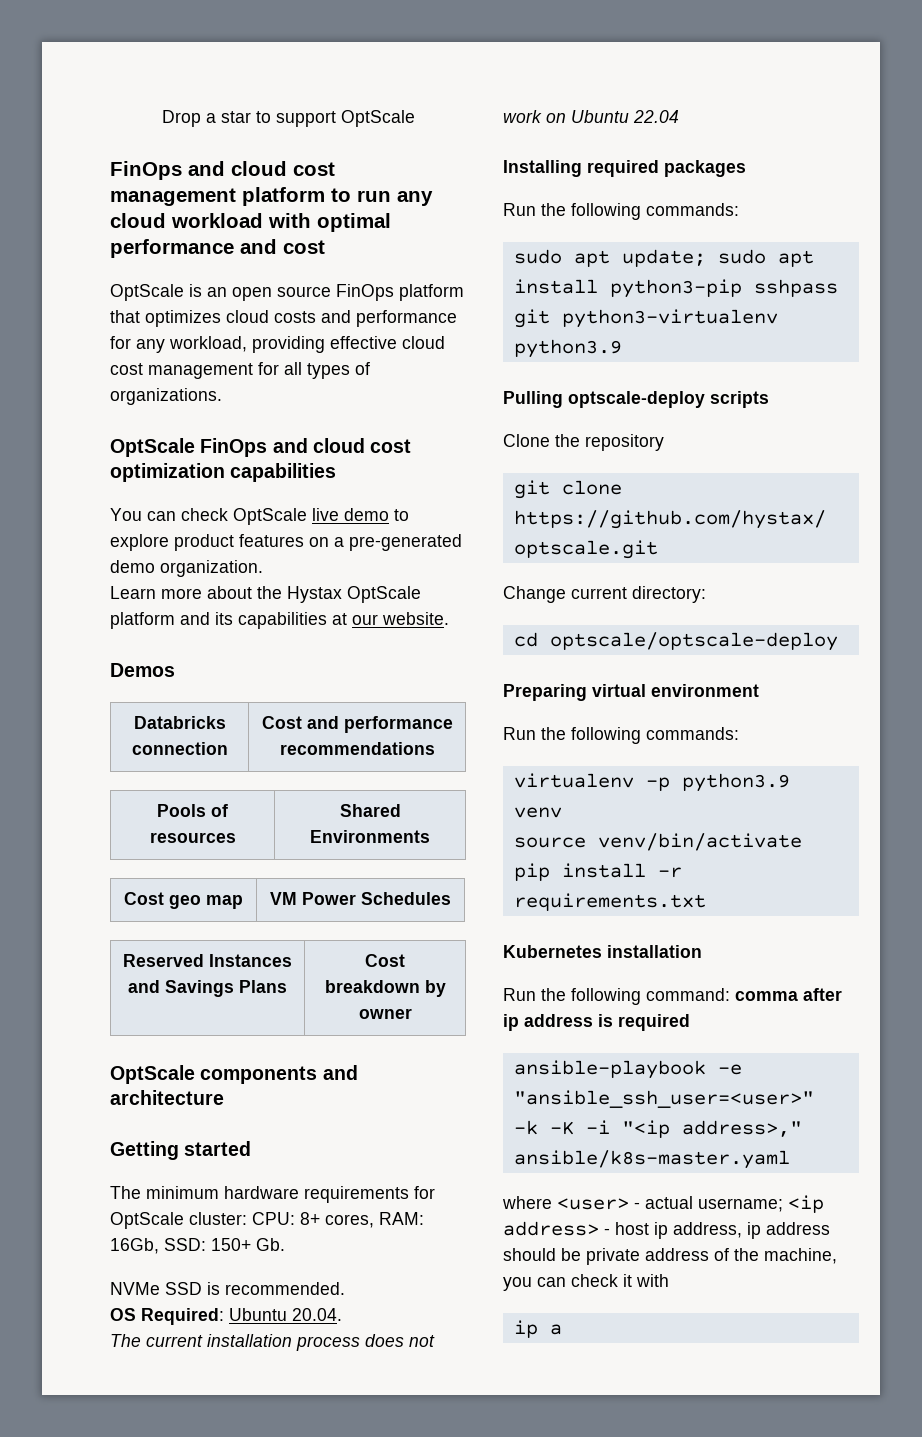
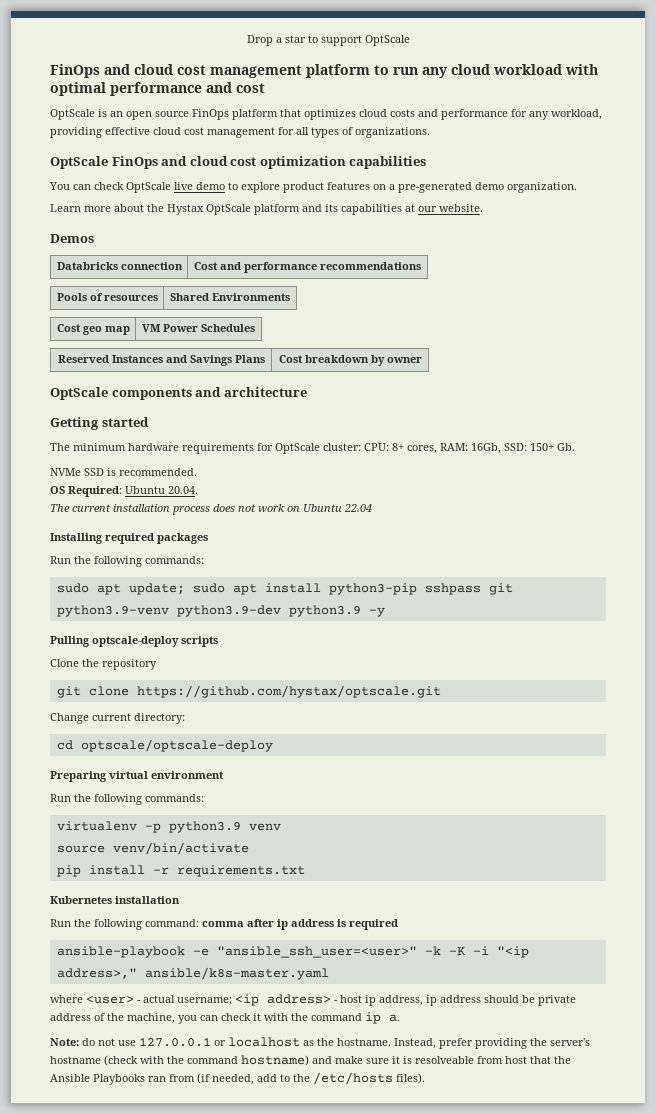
- sudo apt update; sudo apt install python3-pip sshpass git python3-virtualenv python3.9
+ sudo apt update; sudo apt install python3-pip sshpass git python3.9-venv python3.9-dev python3.9 -y
- where <user> - actual username; <ip address> - host ip address, ip address should be private address of the machine, you can check it with
- ip a
+ where <user> - actual username; <ip address> - host ip address, ip address should be private address of the machine, you can check it with the command ip a.
+ Note: do not use 127.0.0.1 or localhost as the hostname. Instead, prefer providing the server's hostname (check with the command hostname) and make sure it is resolveable from host that the Ansible Playbooks ran from (if needed, add to the /etc/hosts files).

